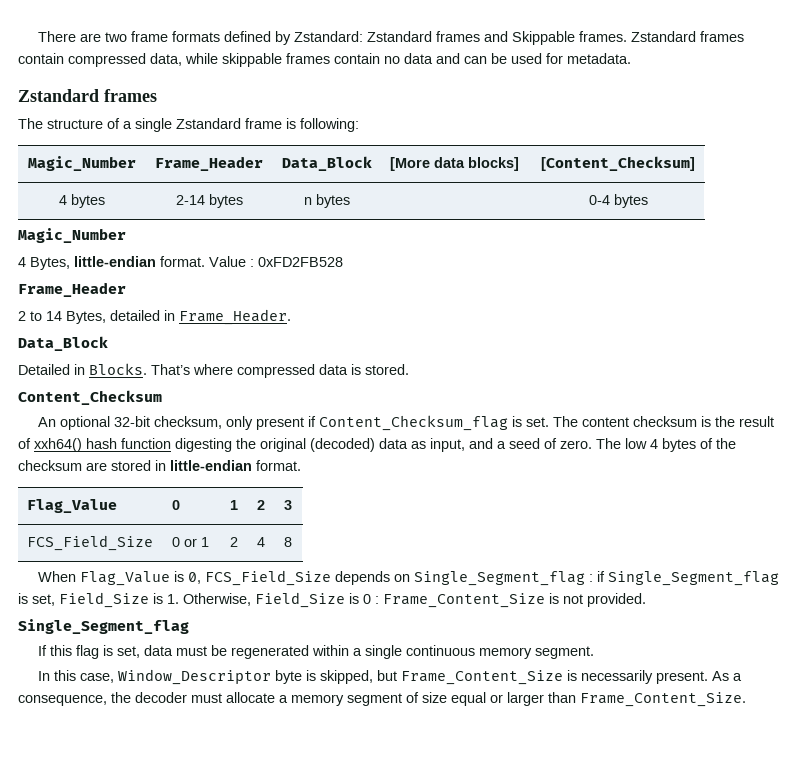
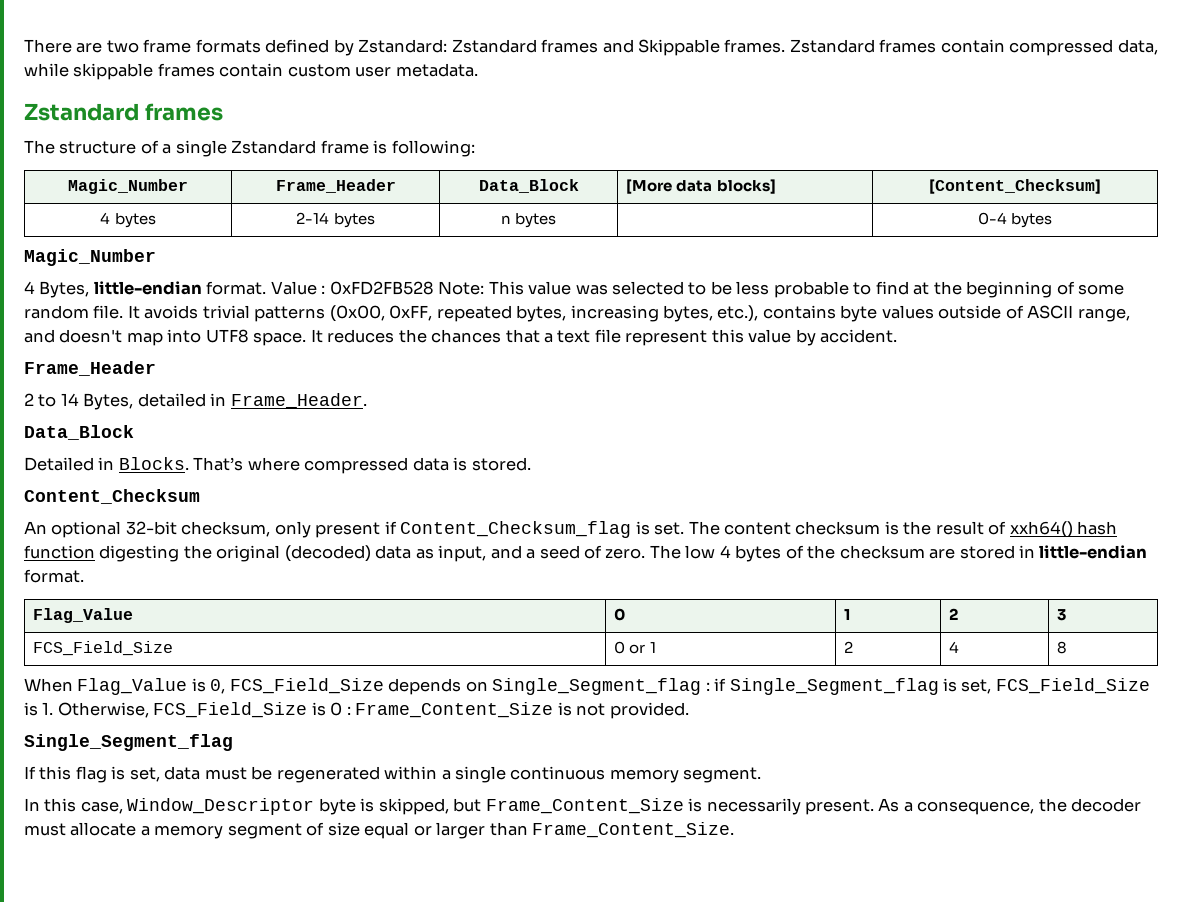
- Zstandard frames contain compressed data, while skippable frames contain no data and can be used for metadata.
+ Zstandard frames contain compressed data, while skippable frames contain custom user metadata.
- Value : 0xFD2FB528
+ Value : 0xFD2FB528 Note: This value was selected to be less probable to find at the beginning of some random file. It avoids trivial patterns (0x00, 0xFF, repeated bytes, increasing bytes, etc.), contains byte values outside of ASCII range, and doesn't map into UTF8 space. It reduces the chances that a text file represent this value by accident.
- When Flag_Value is 0, FCS_Field_Size depends on Single_Segment_flag : if Single_Segment_flag is set, Field_Size is 1. Otherwise, Field_Size is 0 : Frame_Content_Size is not provided.
+ When Flag_Value is 0, FCS_Field_Size depends on Single_Segment_flag : if Single_Segment_flag is set, FCS_Field_Size is 1. Otherwise, FCS_Field_Size is 0 : Frame_Content_Size is not provided.

